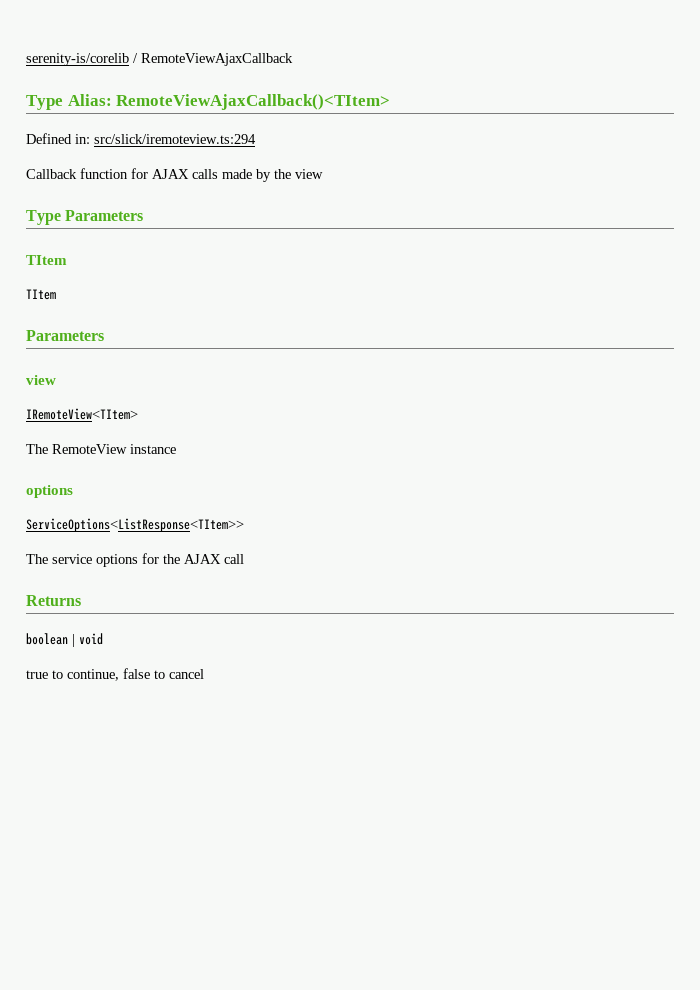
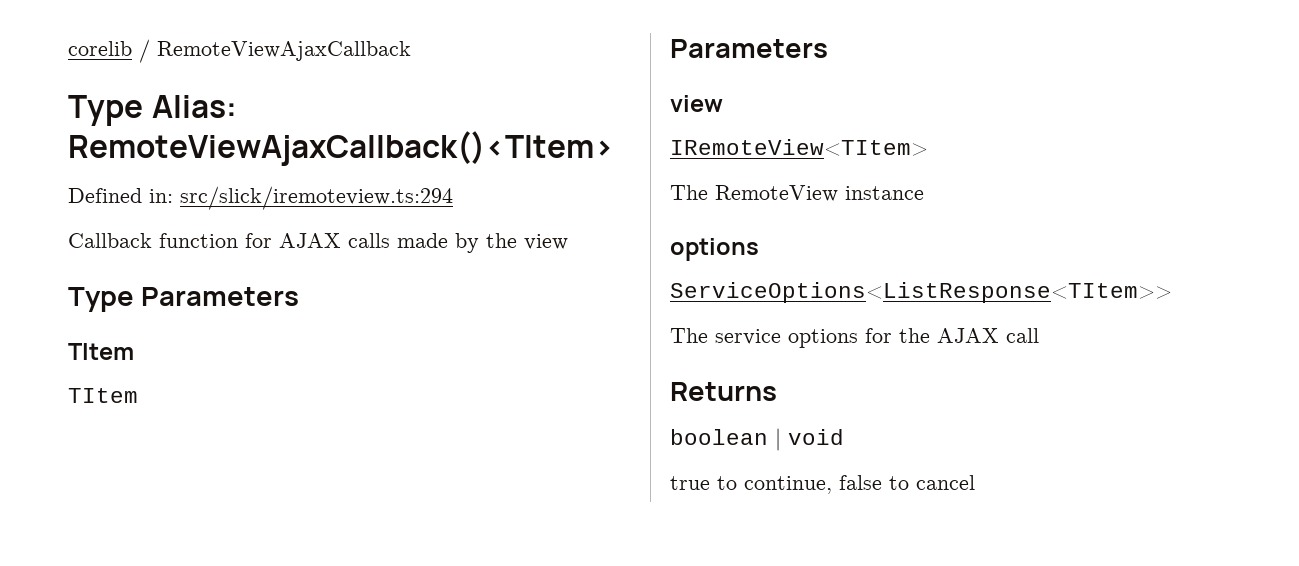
- serenity-is/corelib / RemoteViewAjaxCallback
+ corelib / RemoteViewAjaxCallback

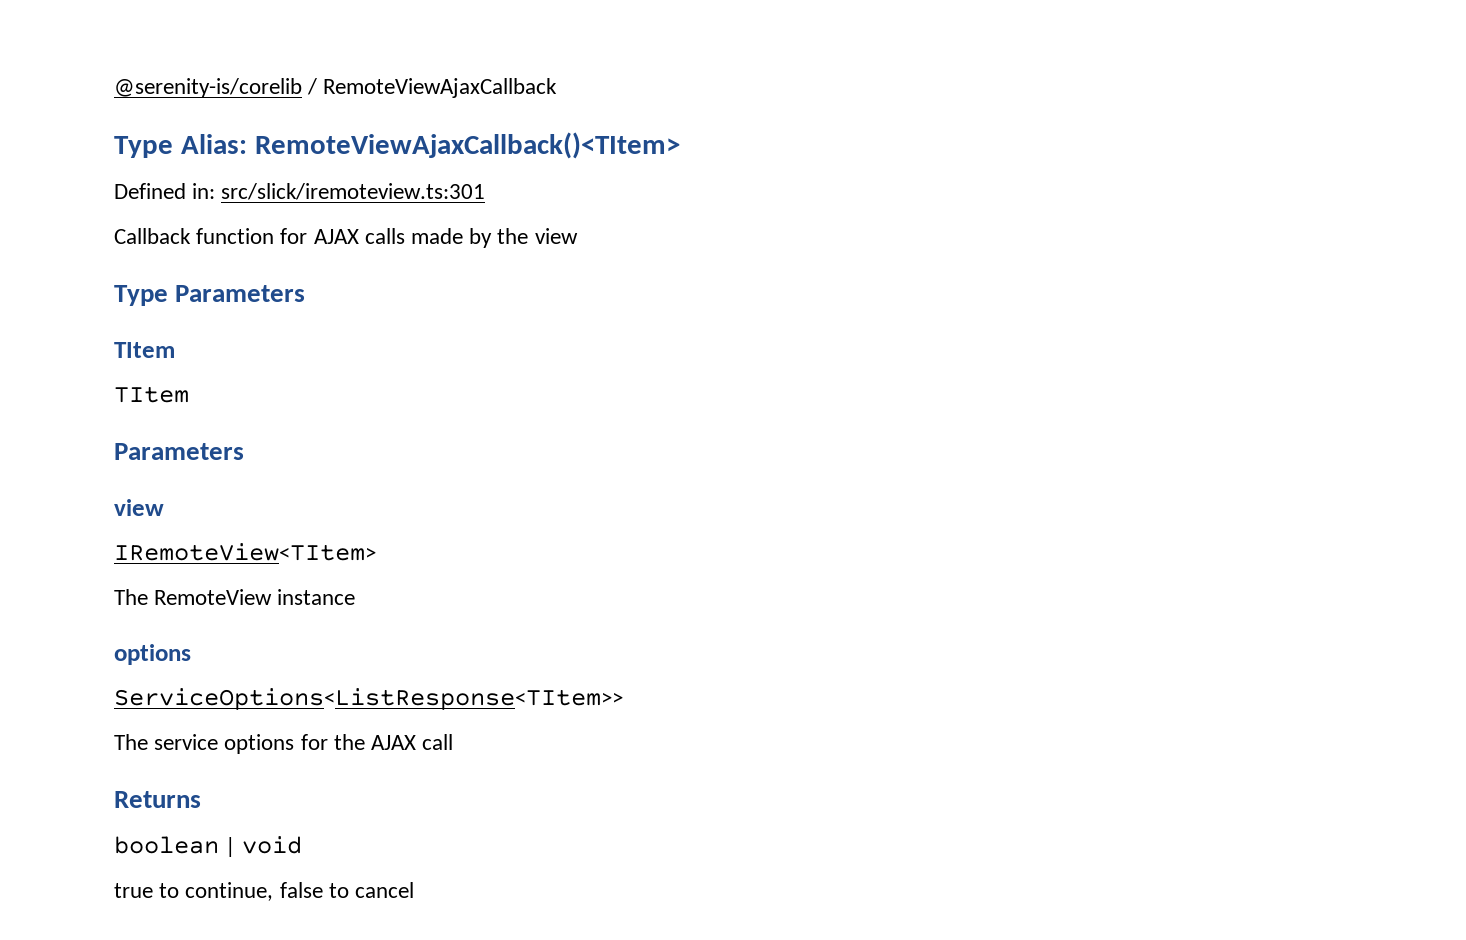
- corelib / RemoteViewAjaxCallback
+ @serenity-is/corelib / RemoteViewAjaxCallback
- Defined in: src/slick/iremoteview.ts:294
+ Defined in: src/slick/iremoteview.ts:301

